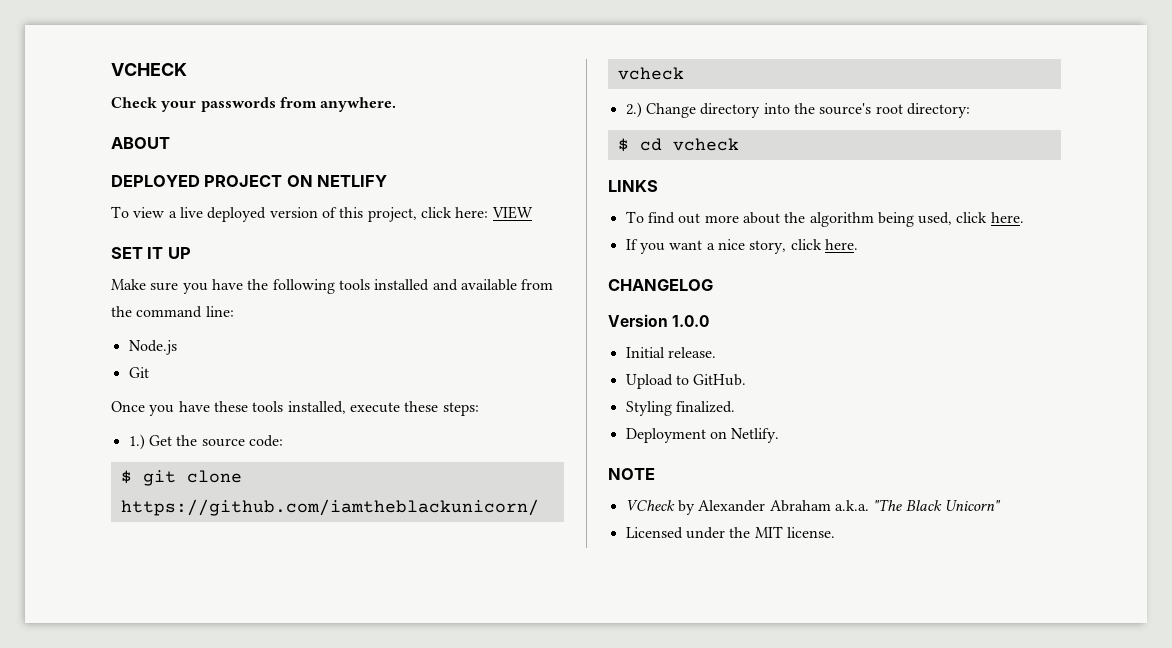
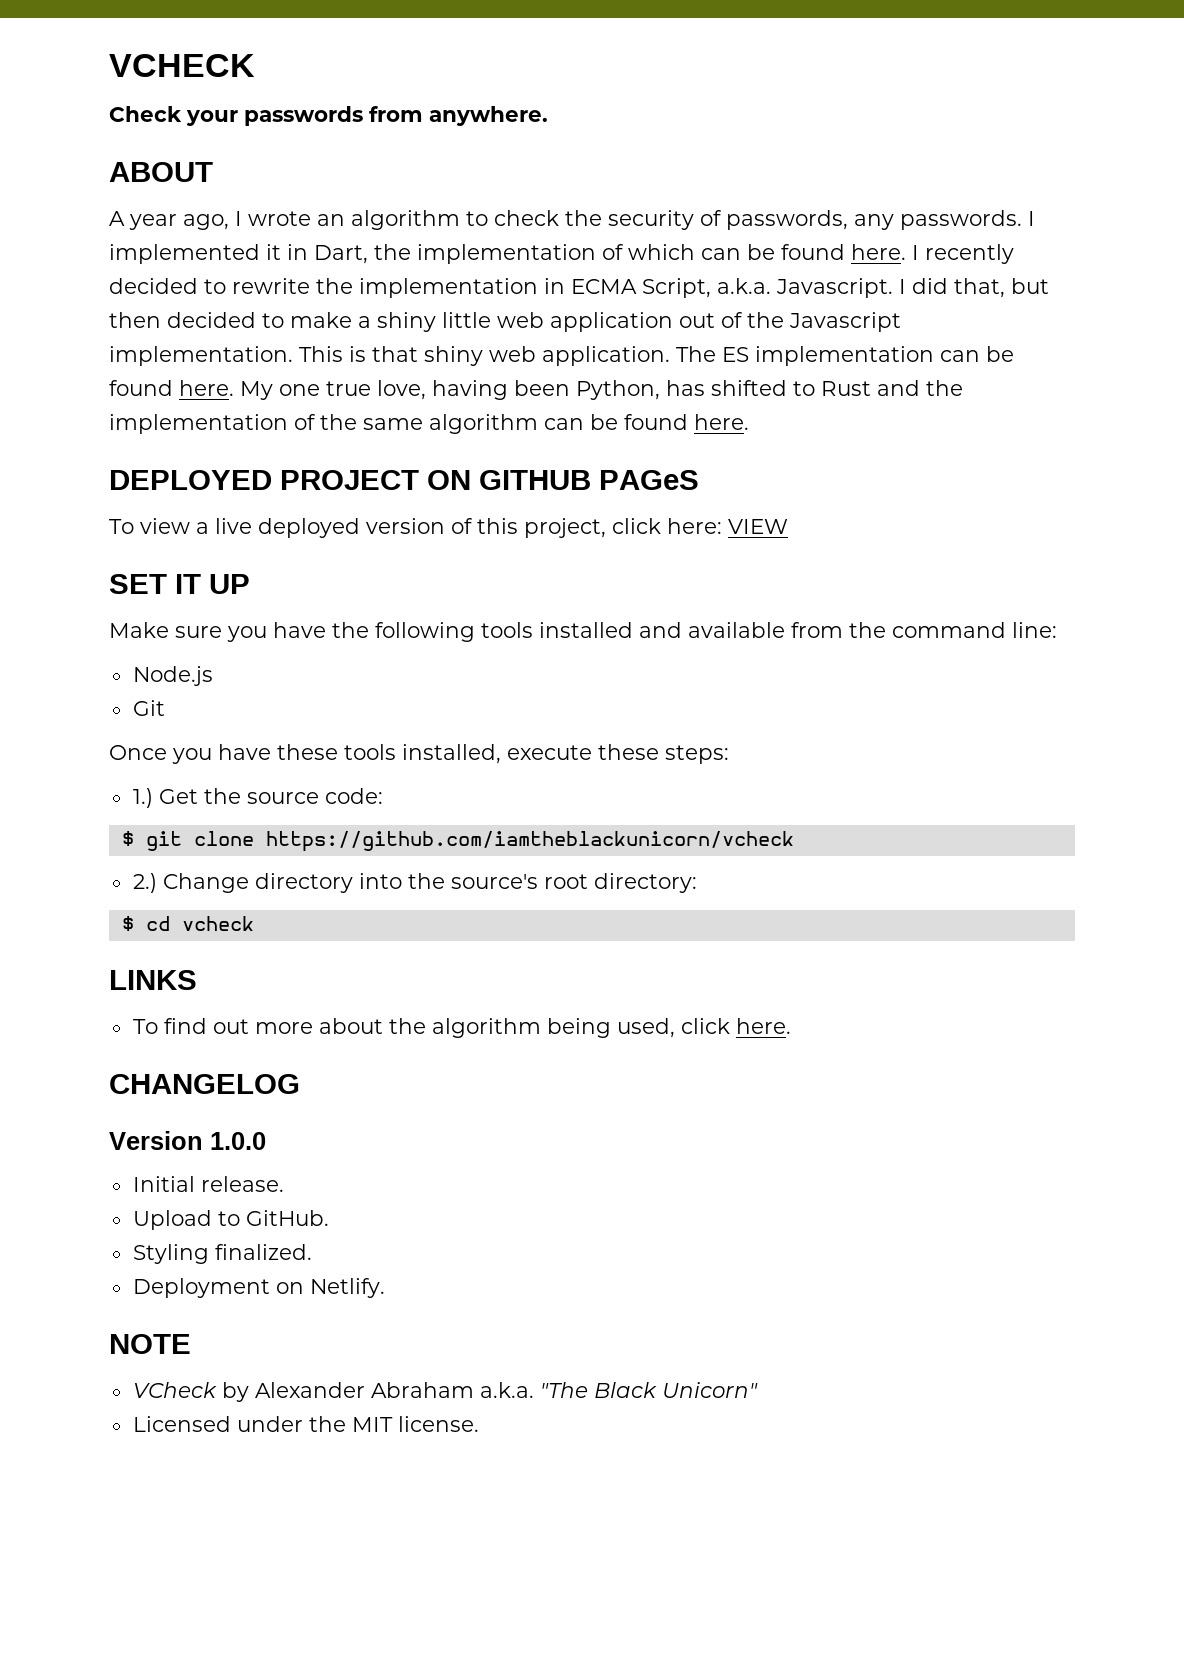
+ A year ago, I wrote an algorithm to check the security of passwords, any passwords. I implemented it in Dart, the implementation of which can be found here. I recently decided to rewrite the implementation in ECMA Script, a.k.a. Javascript. I did that, but then decided to make a shiny little web application out of the Javascript implementation. This is that shiny web application. The ES implementation can be found here. My one true love, having been Python, has shifted to Rust and the implementation of the same algorithm can be found here.
- DEPLOYED PROJECT ON NETLIFY
+ DEPLOYED PROJECT ON GITHUB PAGeS
- If you want a nice story, click here.

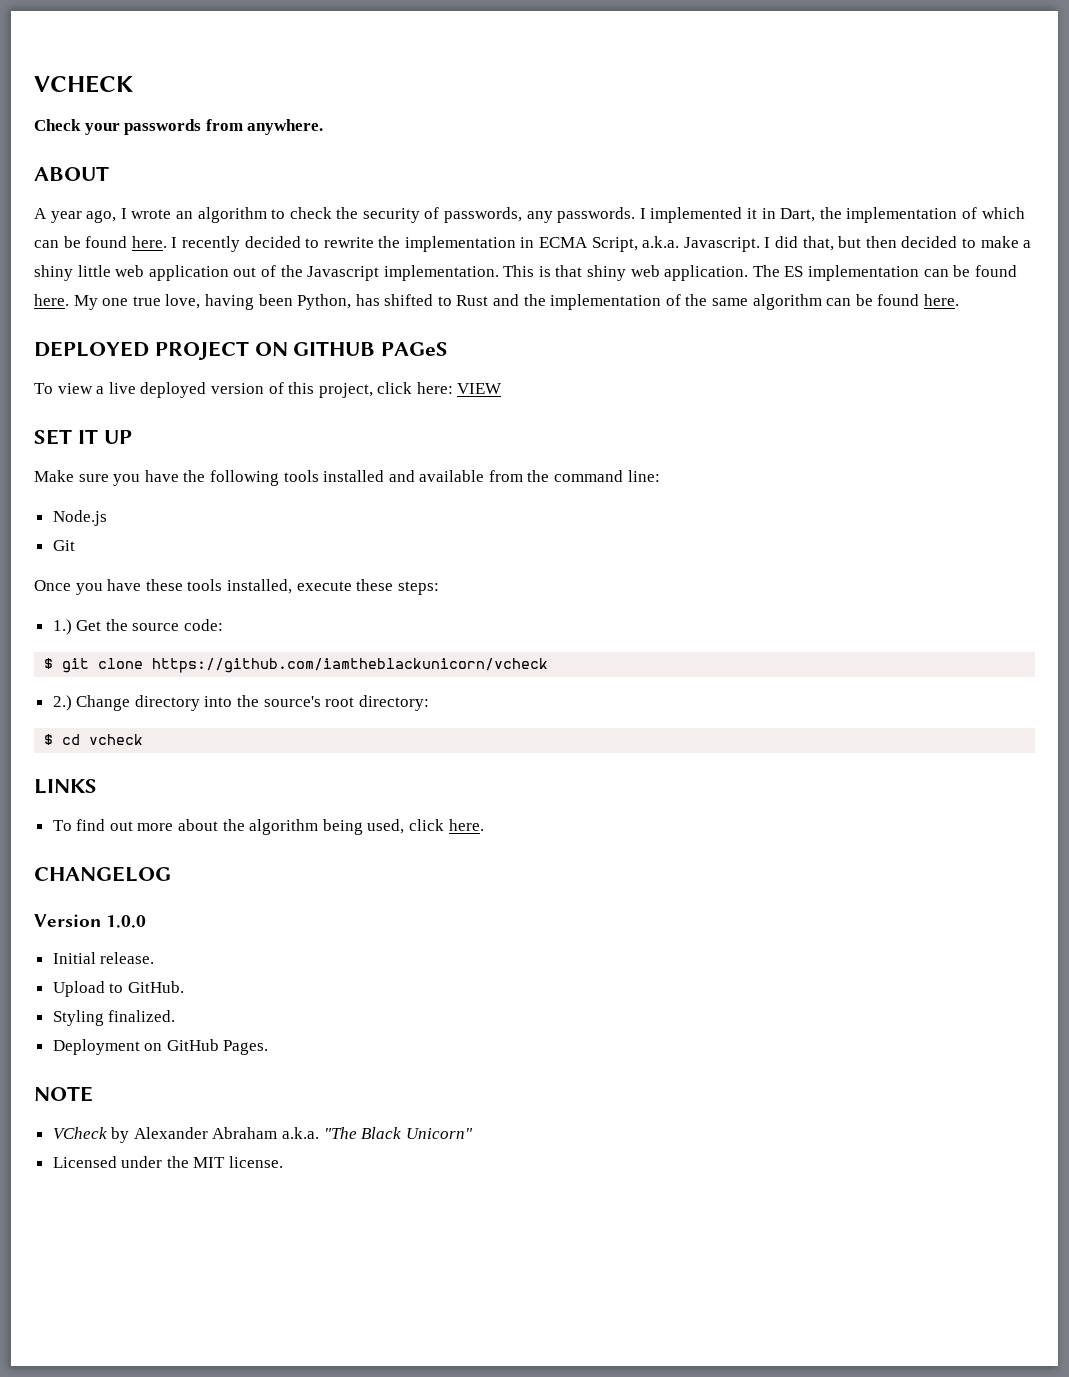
- Deployment on Netlify.
+ Deployment on GitHub Pages.

